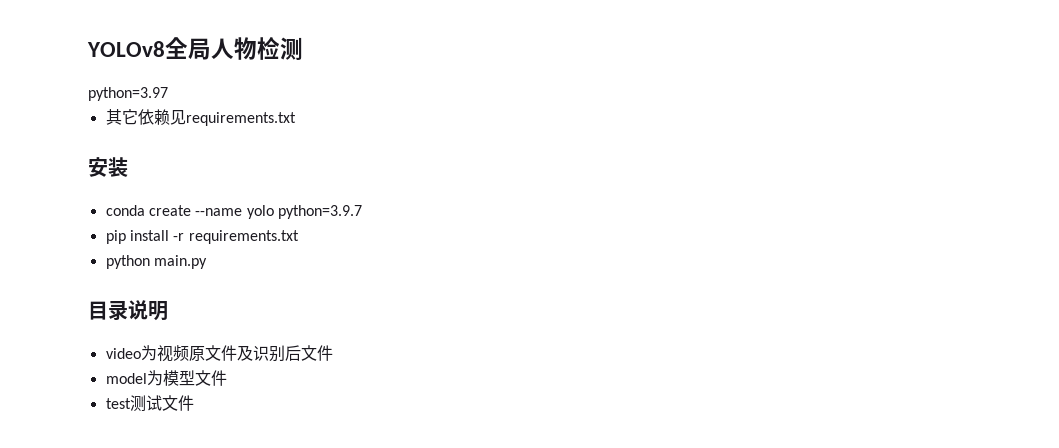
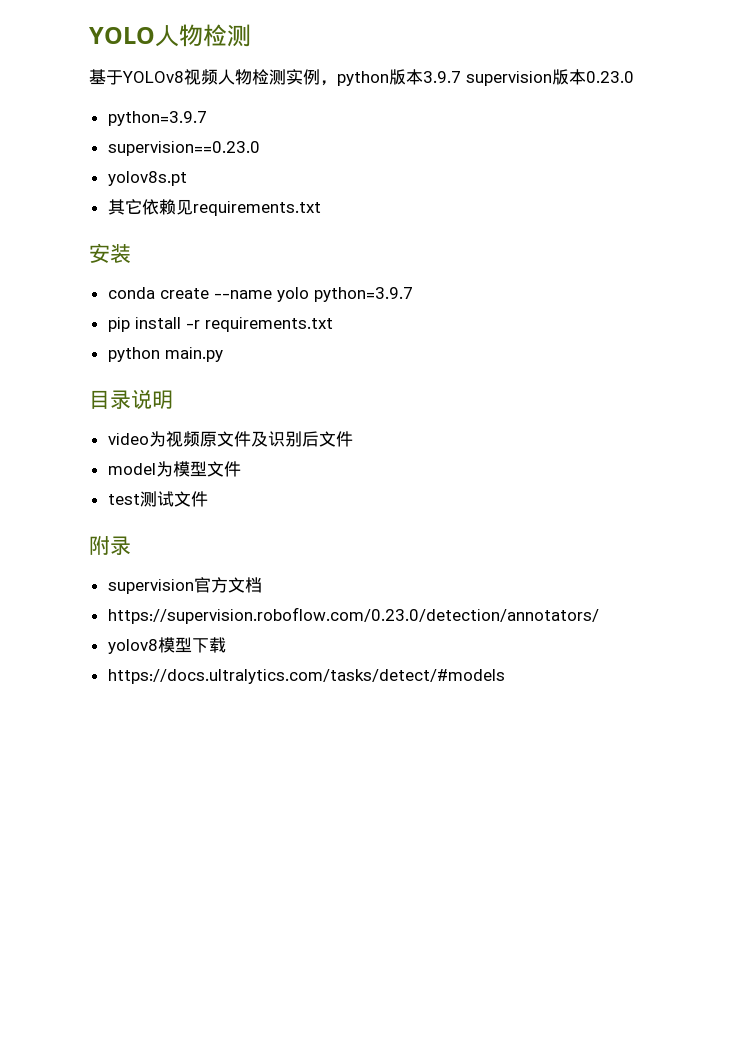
- YOLOv8全局人物检测
+ YOLO人物检测
- python=3.97
+ 基于YOLOv8视频人物检测实例，python版本3.9.7 supervision版本0.23.0
+ python=3.9.7
+ supervision==0.23.0
+ yolov8s.pt
+ 附录
+ supervision官方文档
+ https://supervision.roboflow.com/0.23.0/detection/annotators/
+ yolov8模型下载
+ https://docs.ultralytics.com/tasks/detect/#models

